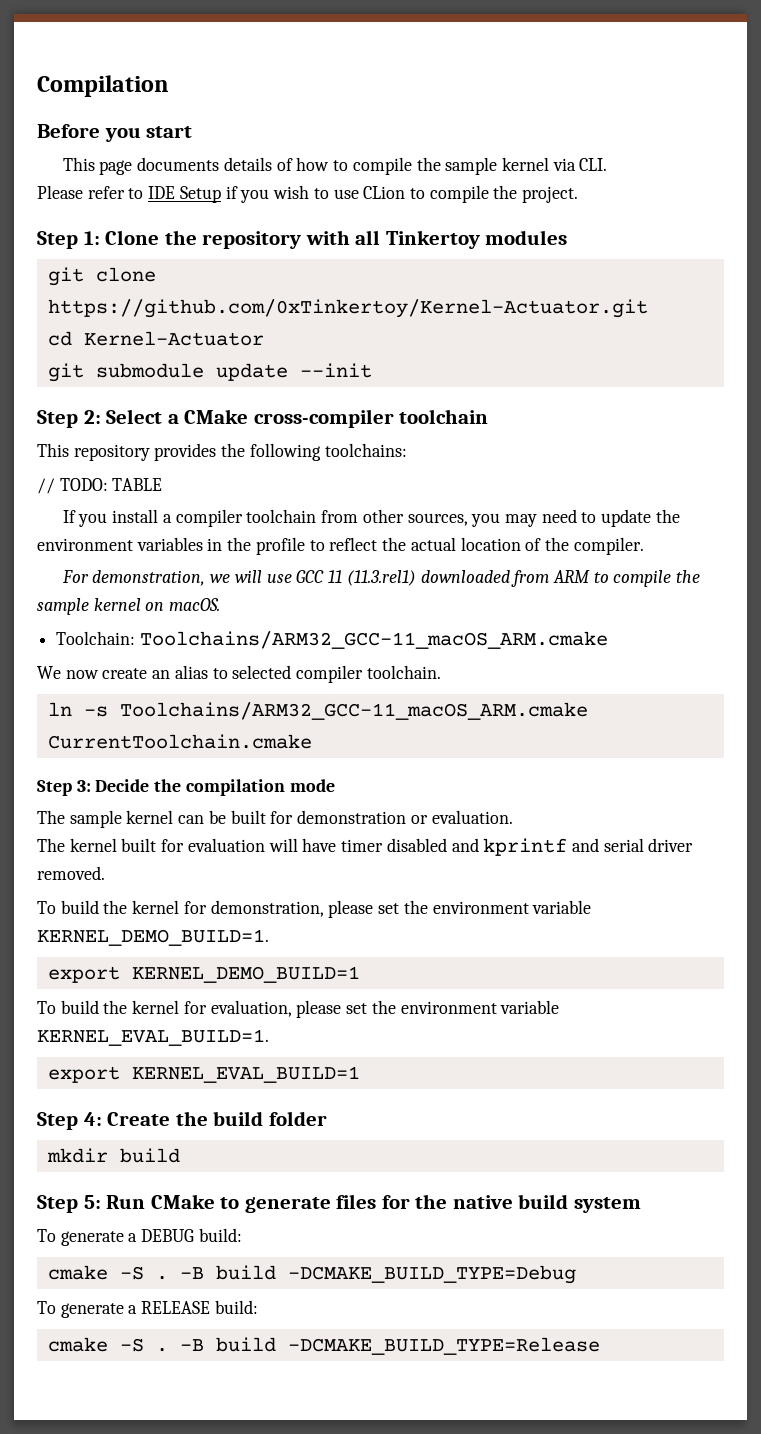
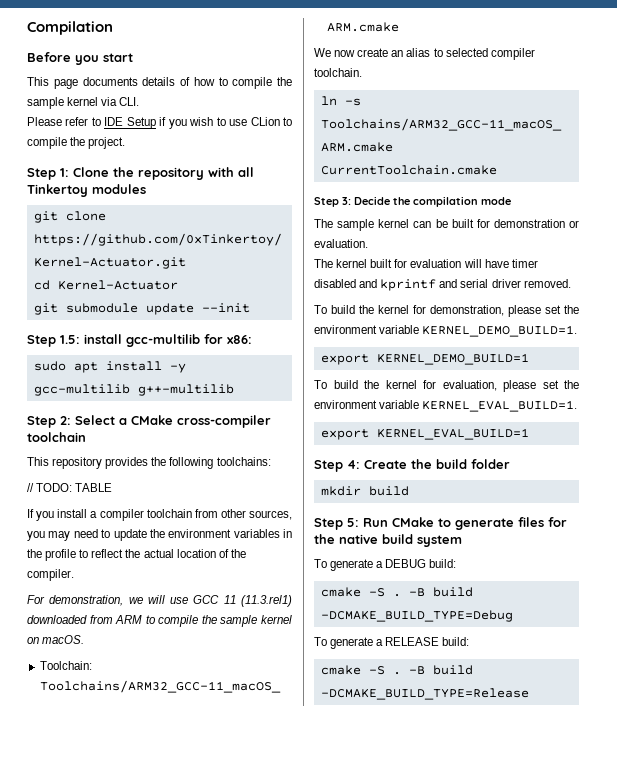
+ Step 1.5: install gcc-multilib for x86:
+ sudo apt install -y gcc-multilib g++-multilib

